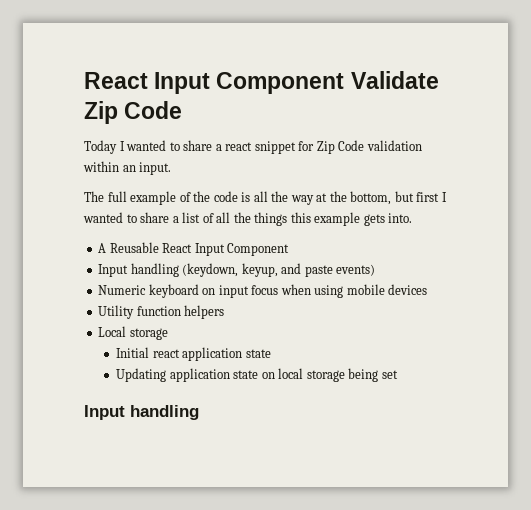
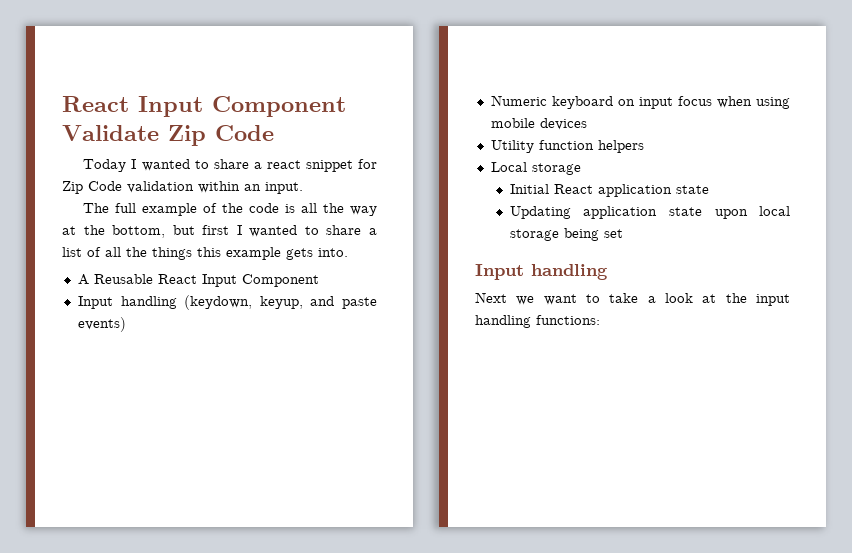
- Initial react application state
+ Initial React application state
- Updating application state on local storage being set
+ Updating application state upon local storage being set
+ Next we want to take a look at the input handling functions:

